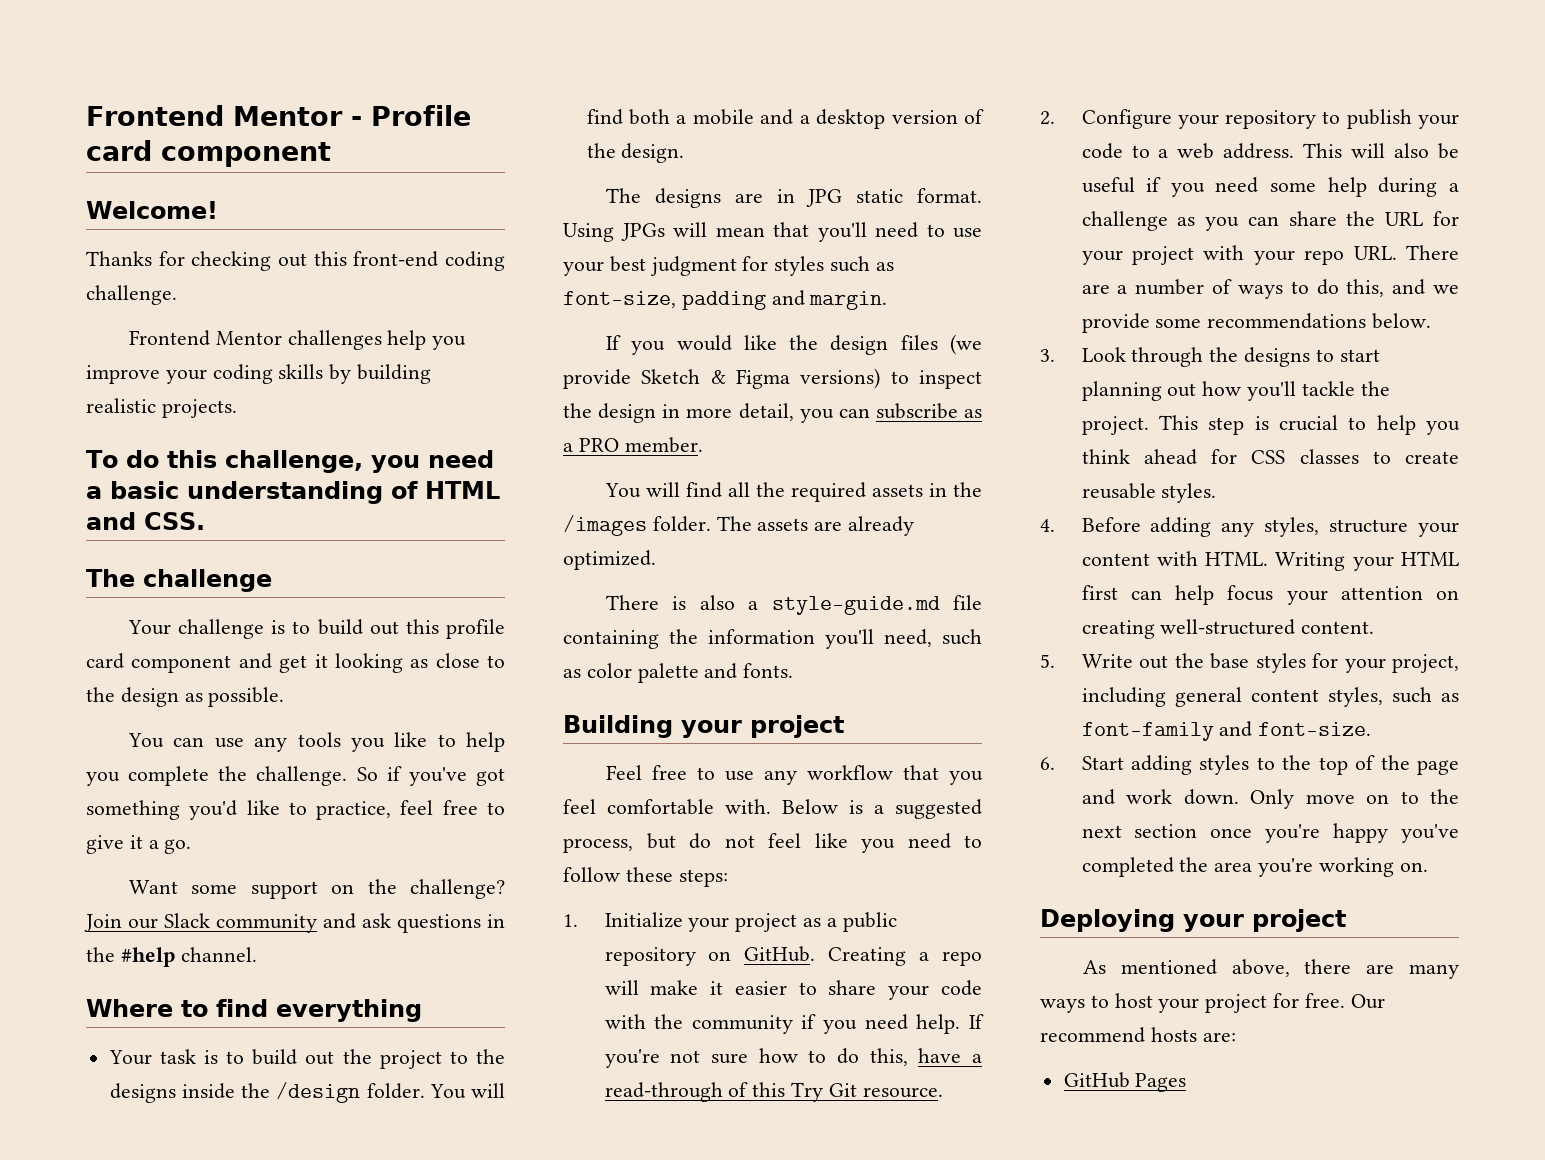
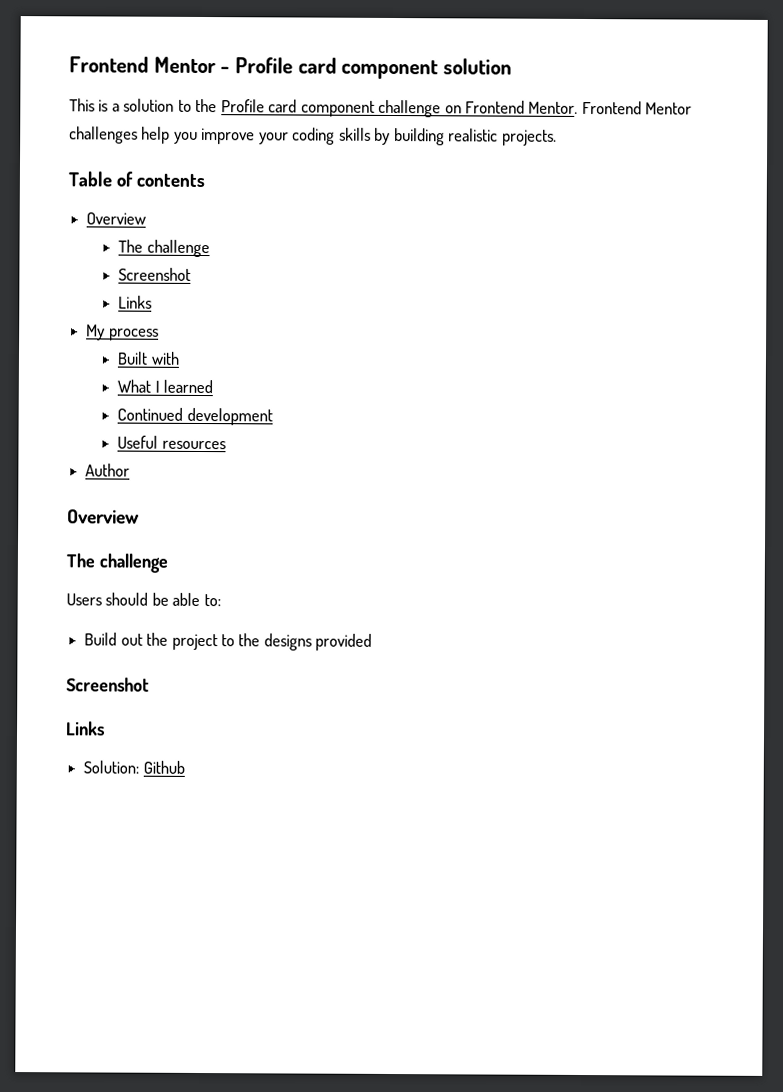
- Frontend Mentor - Profile card component
- Welcome!
- Thanks for checking out this front-end coding challenge.
- Frontend Mentor challenges help you improve your coding skills by building realistic projects.
+ Frontend Mentor - Profile card component solution
+ This is a solution to the Profile card component challenge on Frontend Mentor. Frontend Mentor challenges help you improve your coding skills by building realistic projects.
- To do this challenge, you need a basic understanding of HTML and CSS.
+ Table of contents
+ Overview
  The challenge
- Your challenge is to build out this profile card component and get it looking as close to the design as possible.
- You can use any tools you like to help you complete the challenge. So if you've got something you'd like to practice, feel free to give it a go.
- Want some support on the challenge? Join our Slack community and ask questions in the #help channel.
- Where to find everything
- Your task is to build out the project to the designs inside the /design folder. You will find both a mobile and a desktop version of the design.
- The designs are in JPG static format. Using JPGs will mean that you'll need to use your best judgment for styles such as font-size, padding and margin.
- If you would like the design files (we provide Sketch & Figma versions) to inspect the design in more detail, you can subscribe as a PRO member.
- You will find all the required assets in the /images folder. The assets are already optimized.
- There is also a style-guide.md file containing the information you'll need, such as color palette and fonts.
- Building your project
- Feel free to use any workflow that you feel comfortable with. Below is a suggested process, but do not feel like you need to follow these steps:
- 1. Initialize your project as a public repository on GitHub. Creating a repo will make it easier to share your code with the community if you need help. If you're not sure how to do this, have a read-through of this Try Git resource.
- 2. Configure your repository to publish your code to a web address. This will also be useful if you need some help during a challenge as you can share the URL for your project with your repo URL. There are a number of ways to do this, and we provide some recommendations below.
- 3. Look through the designs to start planning out how you'll tackle the project. This step is crucial to help you think ahead for CSS classes to create reusable styles.
- 4. Before adding any styles, structure your content with HTML. Writing your HTML first can help focus your attention on creating well-structured content.
- 5. Write out the base styles for your project, including general content styles, such as font-family and font-size.
- 6. Start adding styles to the top of the page and work down. Only move on to the next section once you're happy you've completed the area you're working on.
- Deploying your project
- As mentioned above, there are many ways to host your project for free. Our recommend hosts are:
- GitHub Pages
+ Screenshot
+ Links
+ My process
+ Built with
+ What I learned
+ Continued development
+ Useful resources
+ Author
+ Overview
+ The challenge
+ Users should be able to:
+ Build out the project to the designs provided
+ Screenshot
+ Links
+ Solution: Github

